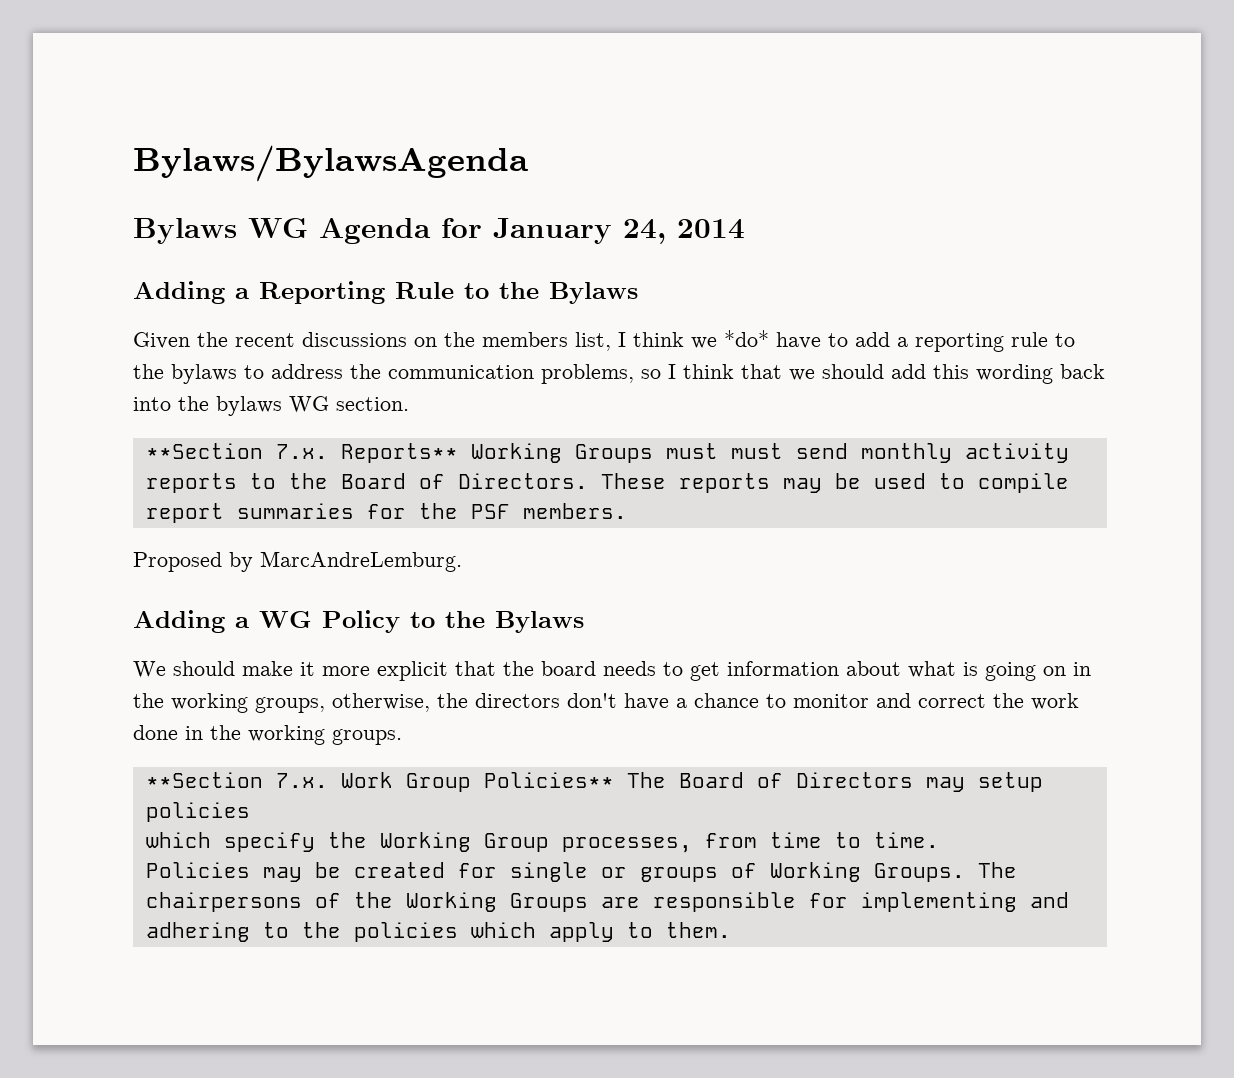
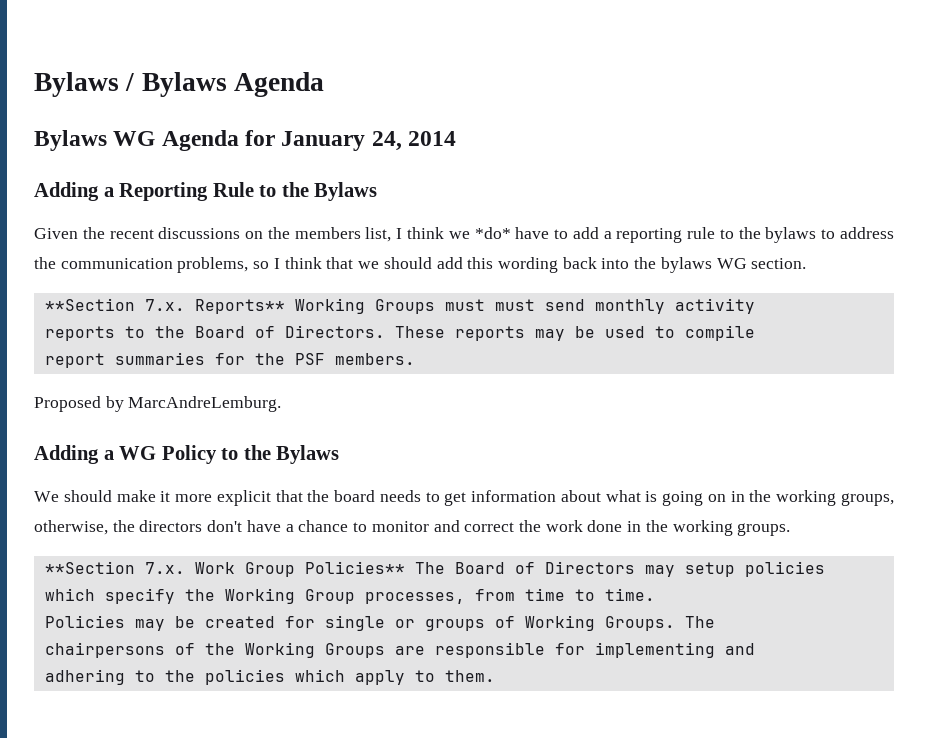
- Bylaws/BylawsAgenda
+ Bylaws / Bylaws Agenda

